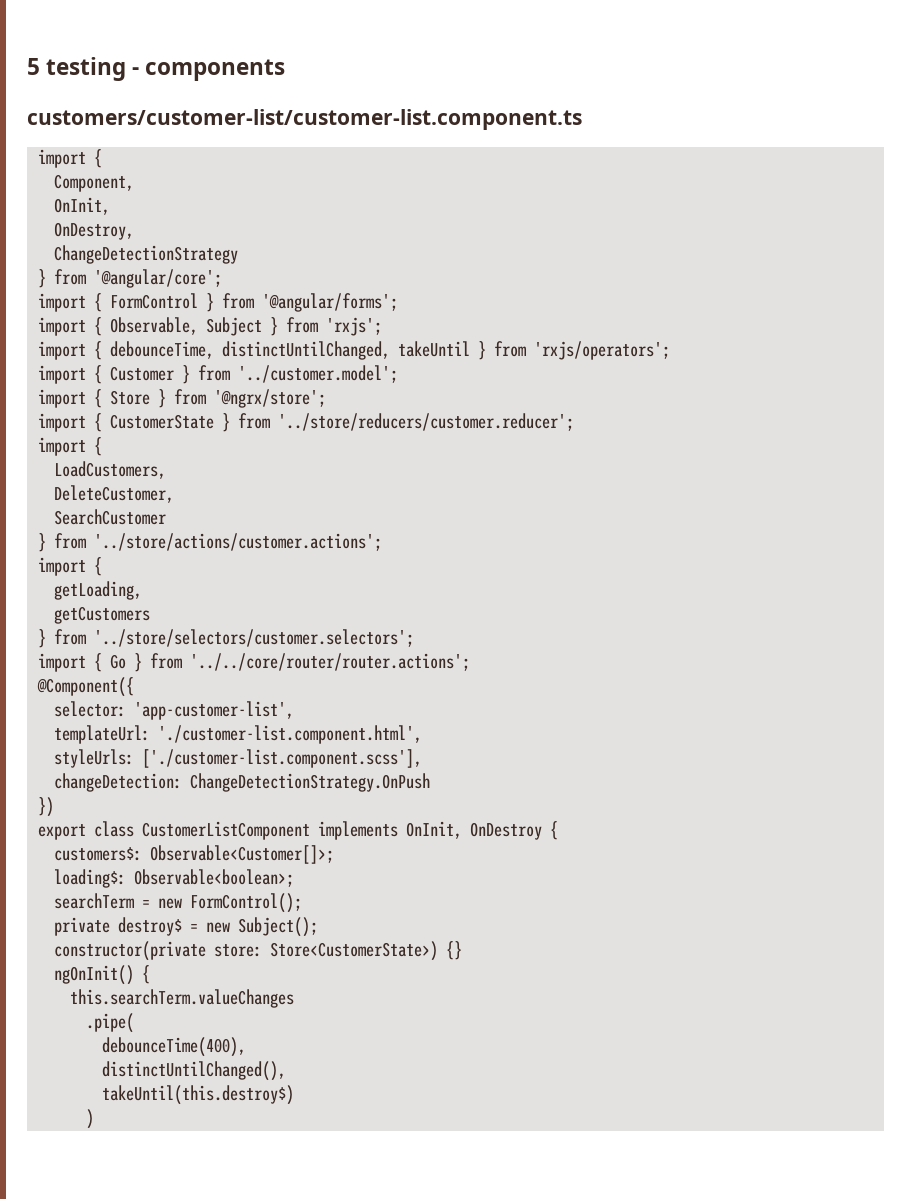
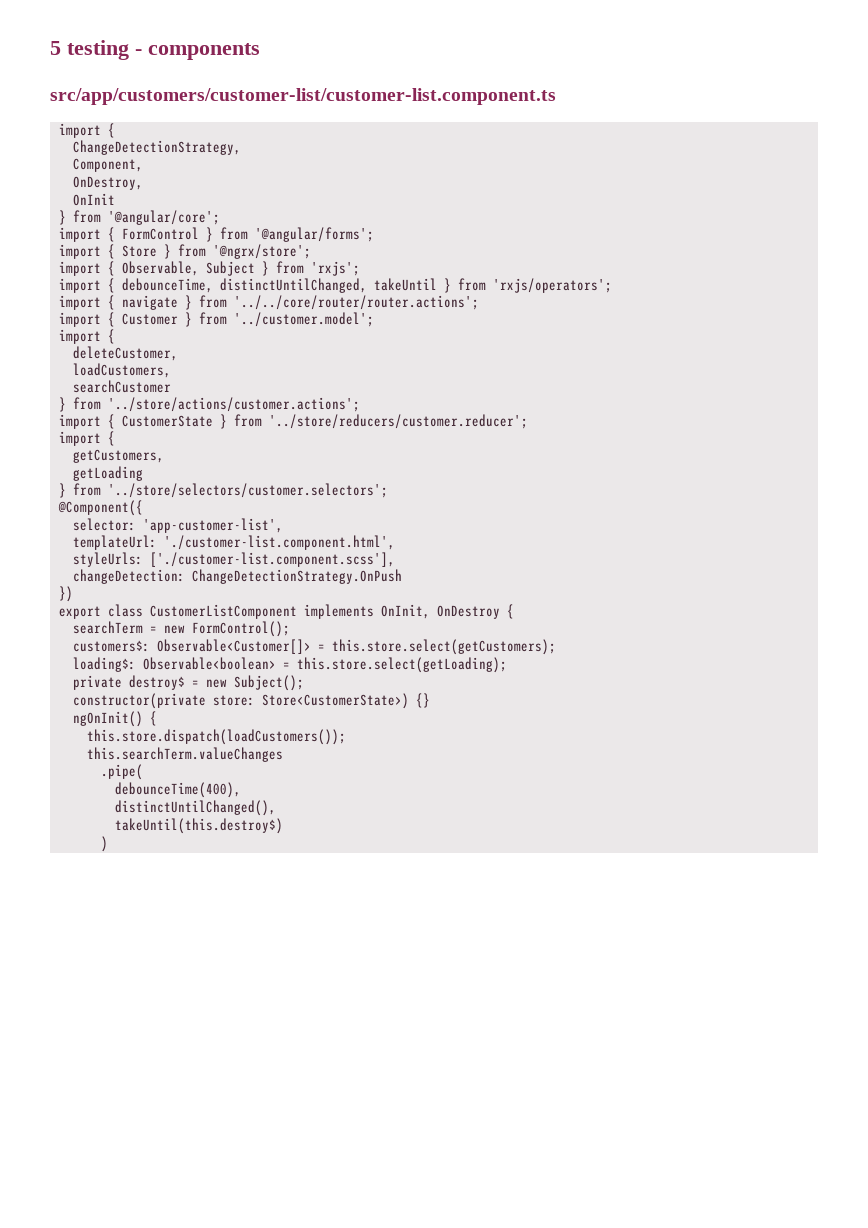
- customers/customer-list/customer-list.component.ts
+ src/app/customers/customer-list/customer-list.component.ts
  import {
+ ChangeDetectionStrategy,
  Component,
- OnInit,
- ChangeDetectionStrategy
+ OnInit
+ import { Store } from '@ngrx/store';
+ import { navigate } from '../../core/router/router.actions';
  import { Customer } from '../customer.model';
- import { Store } from '@ngrx/store';
+ import {
+ deleteCustomer,
+ loadCustomers,
+ searchCustomer
+ } from '../store/actions/customer.actions';
- LoadCustomers,
- DeleteCustomer,
- SearchCustomer
- } from '../store/actions/customer.actions';
- import {
- getLoading,
- getCustomers
+ getCustomers,
+ getLoading
  } from '../store/selectors/customer.selectors';
- import { Go } from '../../core/router/router.actions';
- customers$: Observable<Customer[]>;
- loading$: Observable<boolean>;
+ customers$: Observable<Customer[]> = this.store.select(getCustomers);
+ loading$: Observable<boolean> = this.store.select(getLoading);
+ this.store.dispatch(loadCustomers());

